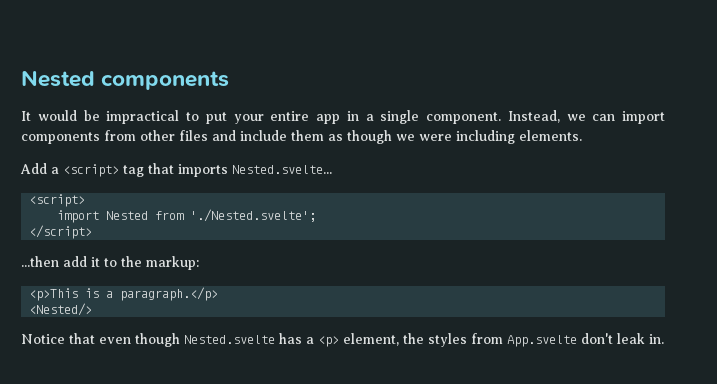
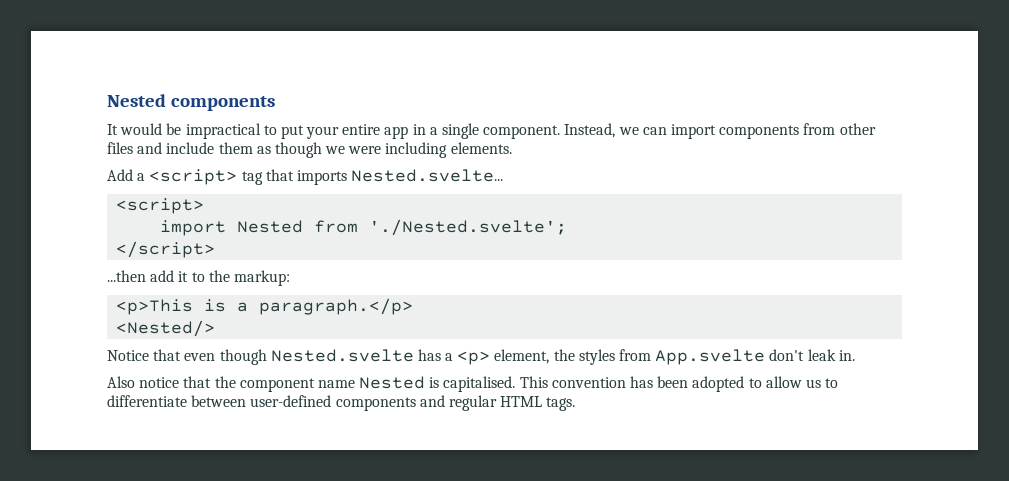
+ Also notice that the component name Nested is capitalised. This convention has been adopted to allow us to differentiate between user-defined components and regular HTML tags.

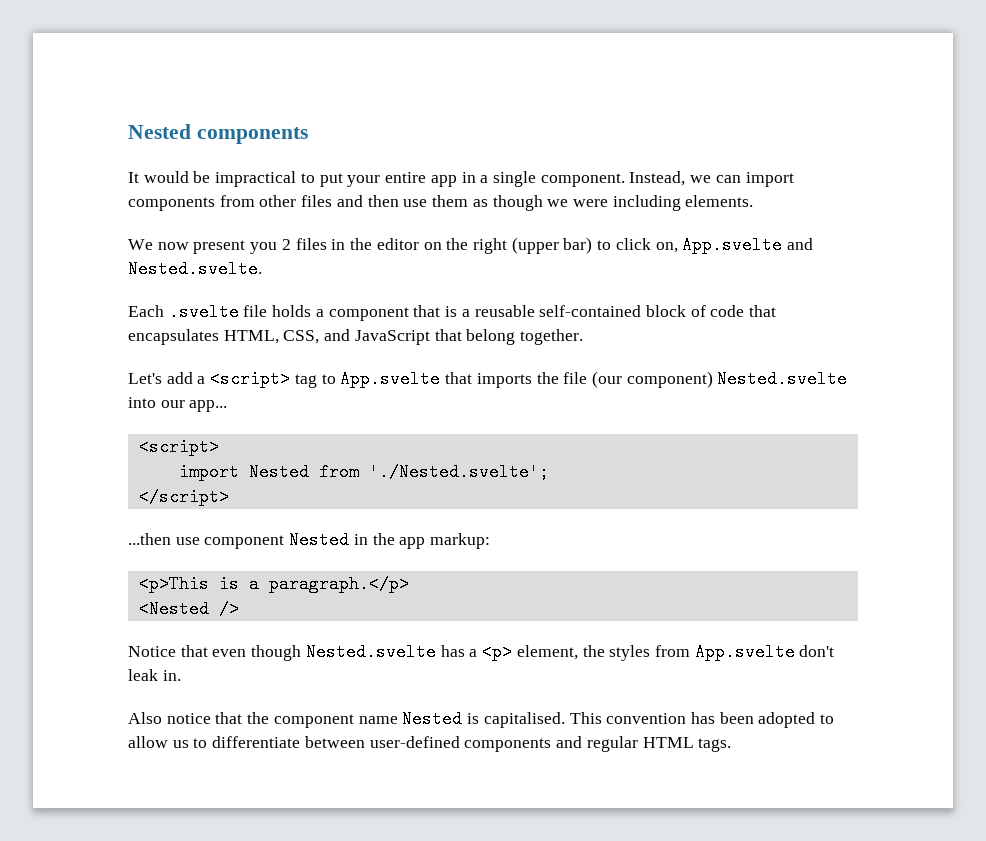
- Instead, we can import components from other files and include them as though we were including elements.
+ Instead, we can import components from other files and then use them as though we were including elements.
- Add a <script> tag that imports Nested.svelte...
+ We now present you 2 files in the editor on the right (upper bar) to click on, App.svelte and Nested.svelte.
+ Each .svelte file holds a component that is a reusable self-contained block of code that encapsulates HTML, CSS, and JavaScript that belong together.
+ Let's add a <script> tag to App.svelte that imports the file (our component) Nested.svelte into our app...
- ...then add it to the markup:
+ ...then use component Nested in the app markup:
- <Nested/>
+ <Nested />

